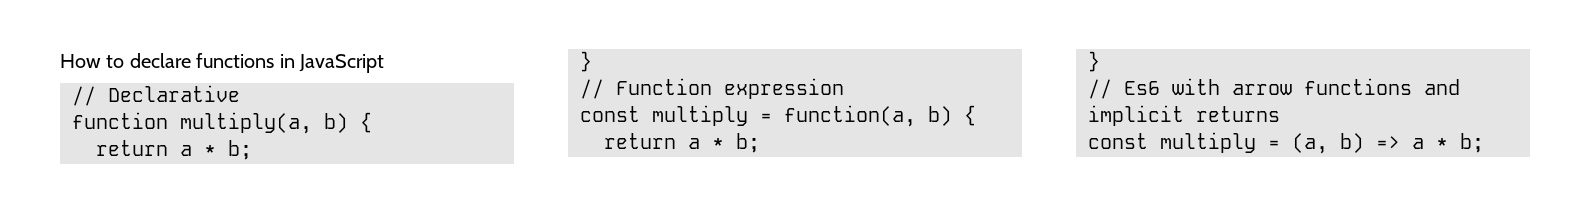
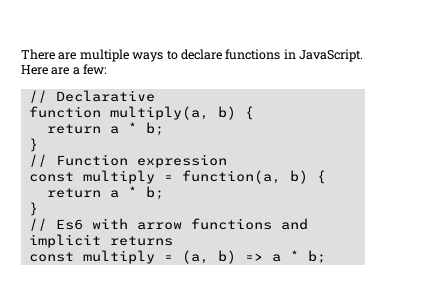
- How to declare functions in JavaScript
+ There are multiple ways to declare functions in JavaScript. Here are a few:

